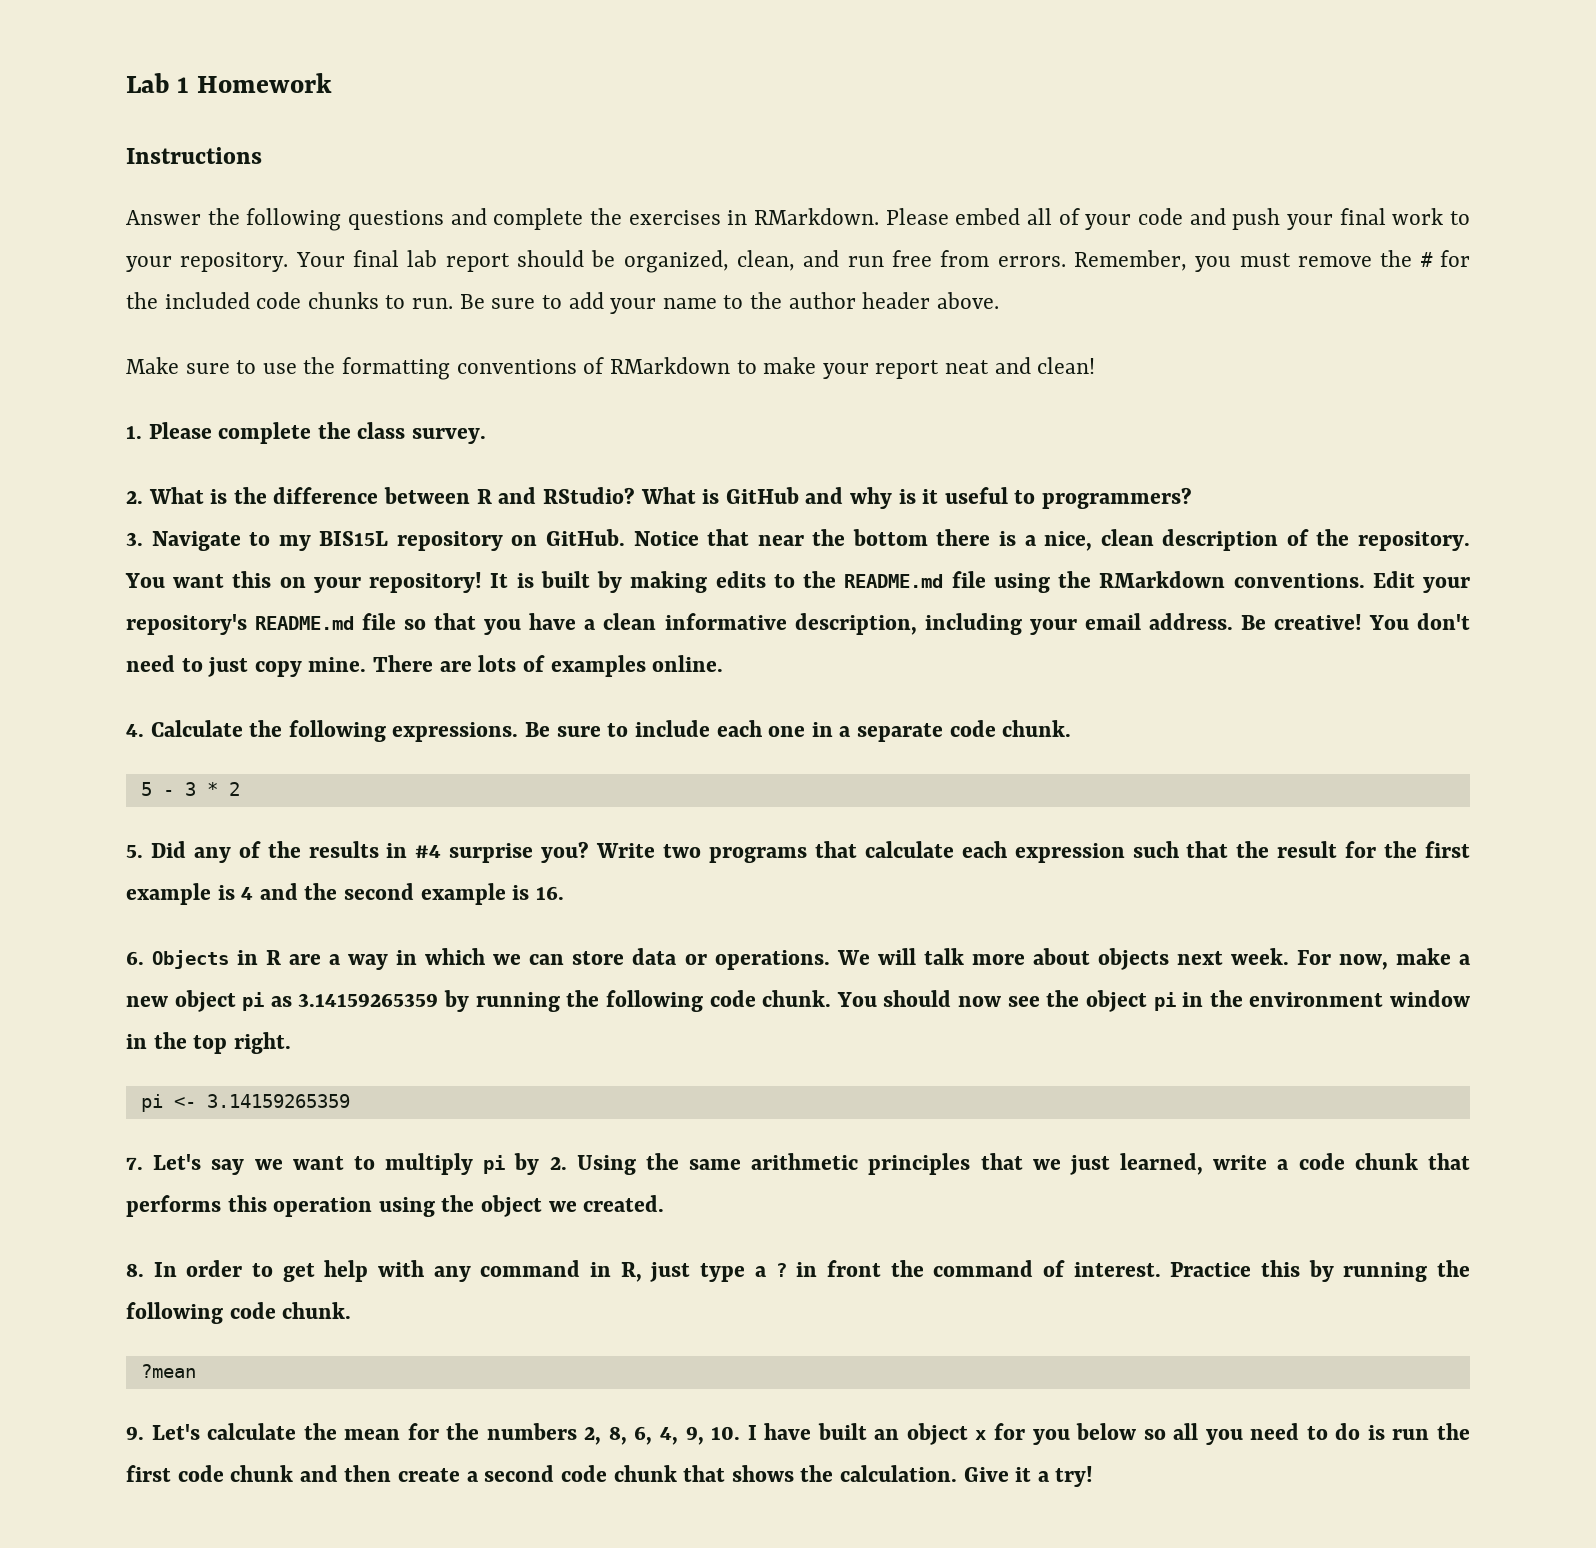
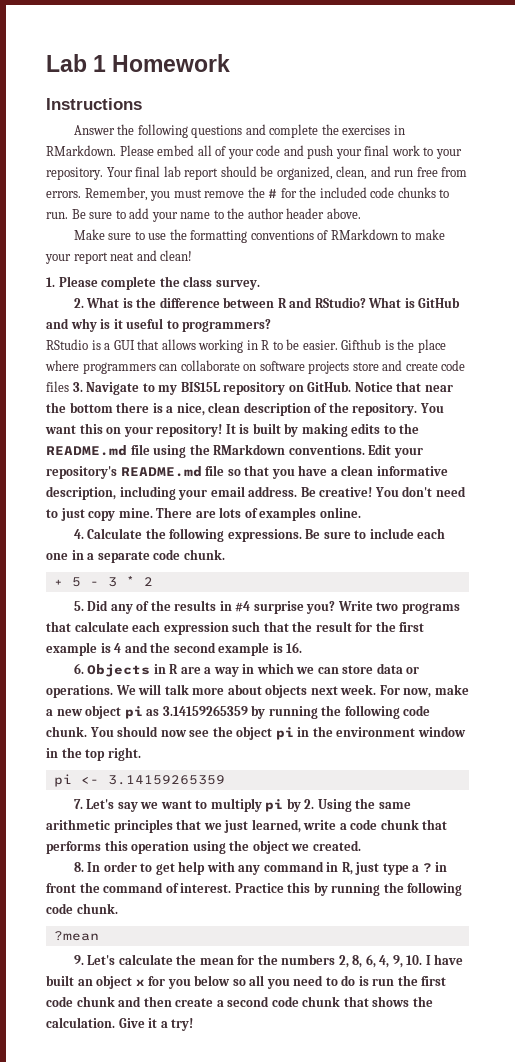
- 3. Navigate to my BIS15L repository on GitHub.
+ RStudio is a GUI that allows working in R to be easier. Gifthub is the place where programmers can collaborate on software projects store and create code files 3. Navigate to my BIS15L repository on GitHub.
- 5 - 3 * 2
+ + 5 - 3 * 2

